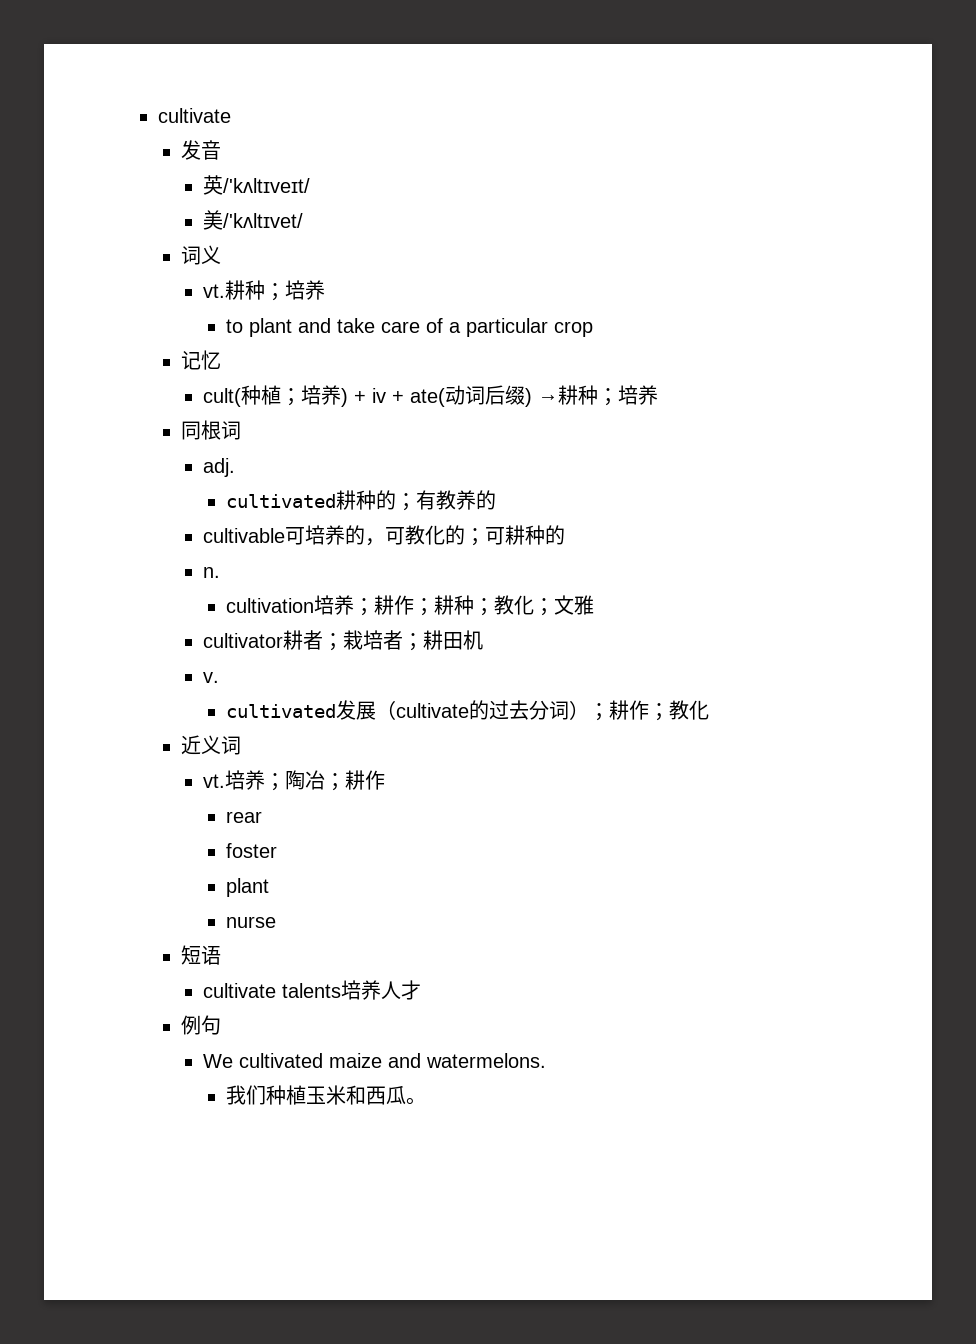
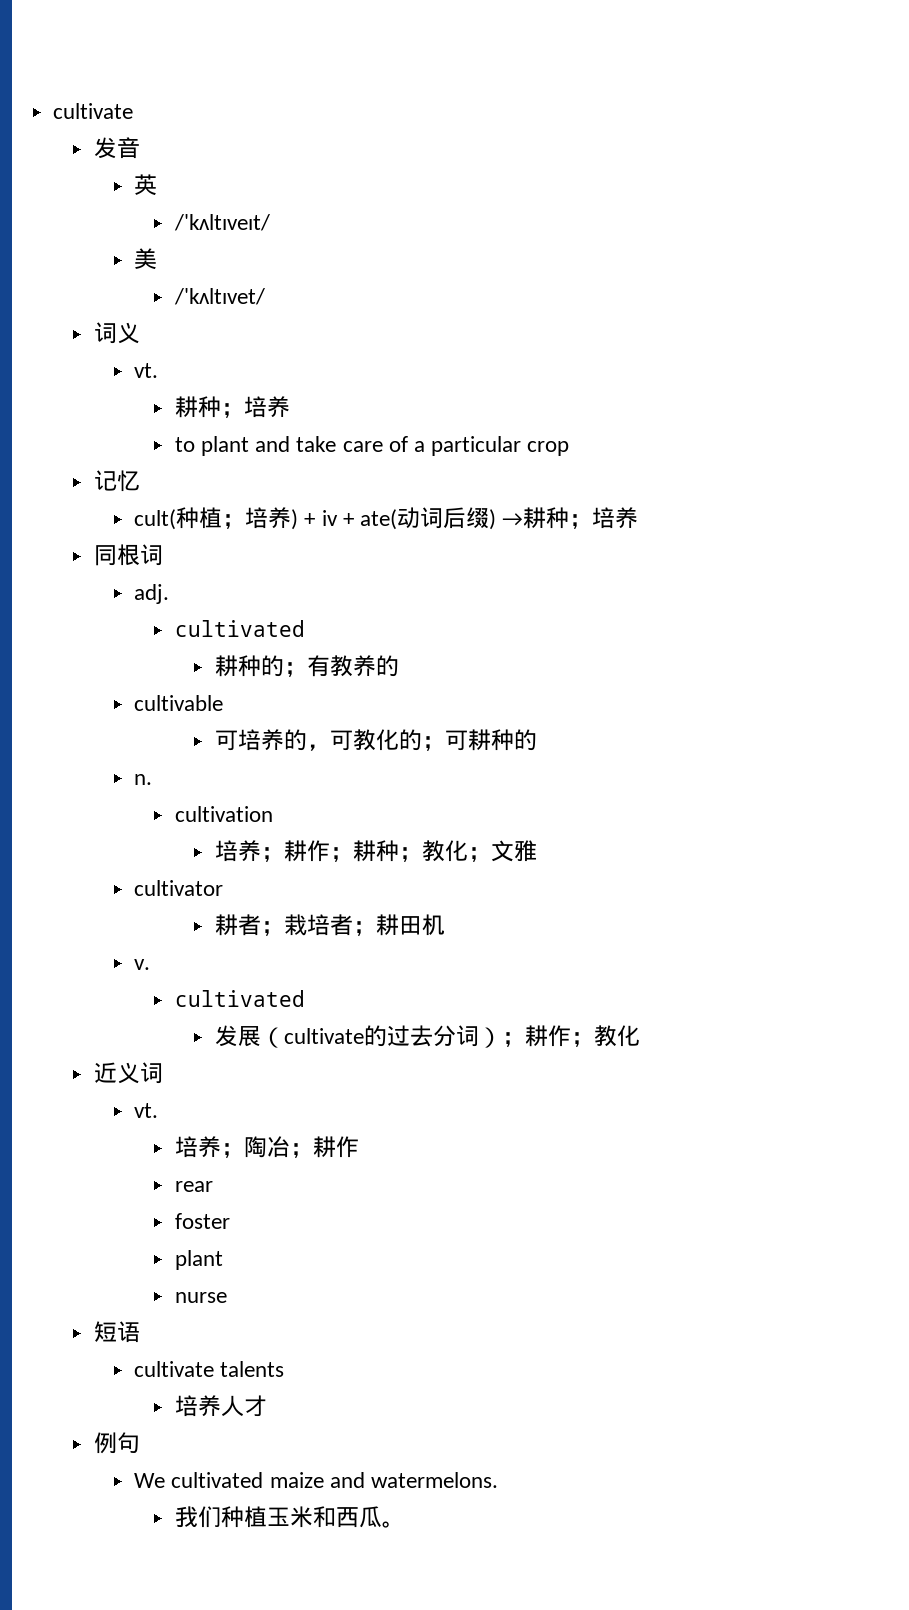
- 英/'kʌltɪveɪt/
+ 英
+ /'kʌltɪveɪt/
- 美/'kʌltɪvet/
+ 美
+ /'kʌltɪvet/
  词义
- vt.耕种；培养
+ vt.
+ 耕种；培养
  adj.
- cultivated耕种的；有教养的
+ cultivated
+ 耕种的；有教养的
- cultivable可培养的，可教化的；可耕种的
+ cultivable
+ 可培养的，可教化的；可耕种的
- cultivation培养；耕作；耕种；教化；文雅
+ cultivation
+ 培养；耕作；耕种；教化；文雅
- cultivator耕者；栽培者；耕田机
+ cultivator
+ 耕者；栽培者；耕田机
  v.
- cultivated发展（cultivate的过去分词）；耕作；教化
+ cultivated
+ 发展（cultivate的过去分词）；耕作；教化
  近义词
- vt.培养；陶冶；耕作
+ vt.
+ 培养；陶冶；耕作
- cultivate talents培养人才
+ cultivate talents
+ 培养人才

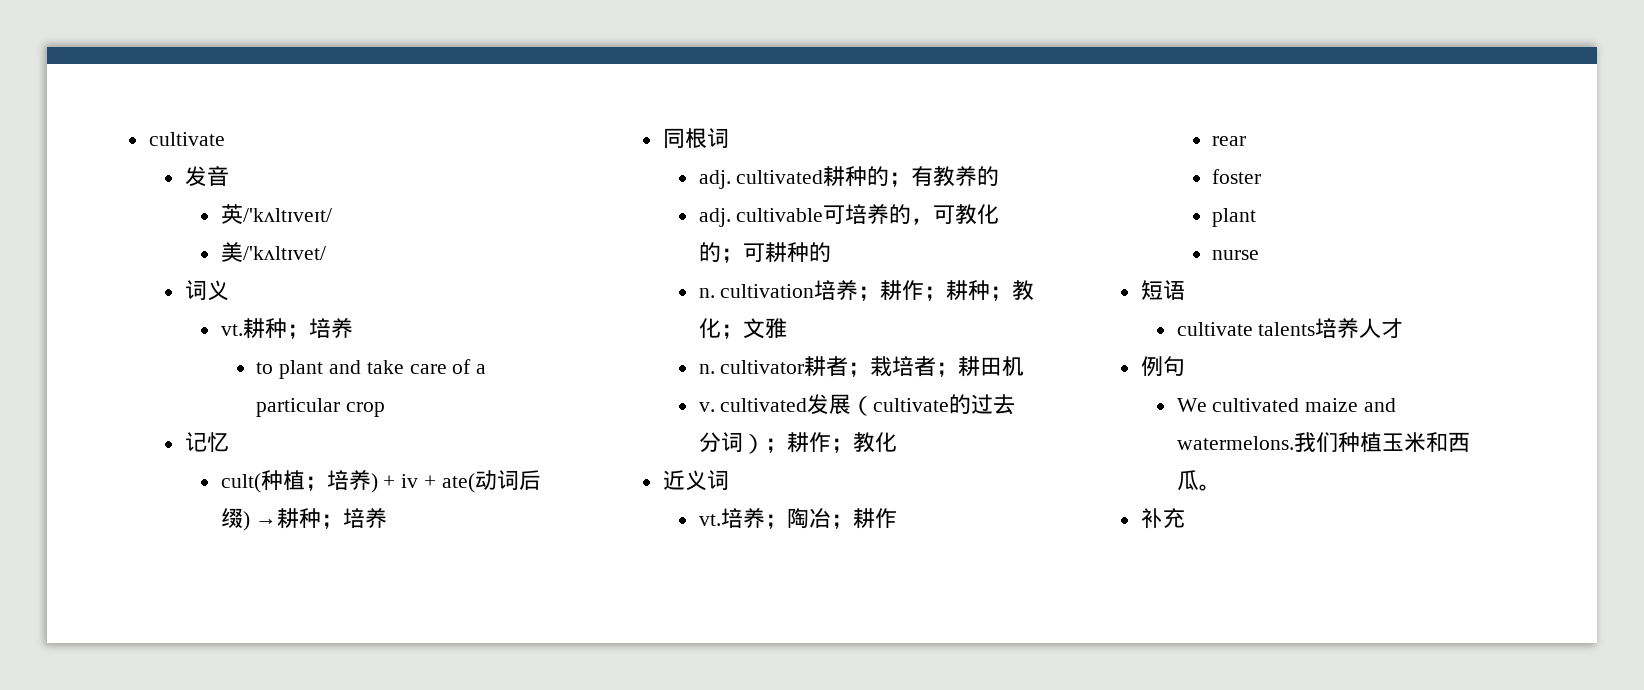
- 英
- /'kʌltɪveɪt/
+ 英/'kʌltɪveɪt/
- 美
- /'kʌltɪvet/
+ 美/'kʌltɪvet/
  词义
- vt.
- 耕种；培养
+ vt.耕种；培养
- adj.
- cultivated
- 耕种的；有教养的
+ adj. cultivated耕种的；有教养的
- cultivable
- 可培养的，可教化的；可耕种的
+ adj. cultivable可培养的，可教化的；可耕种的
- n.
- cultivation
- 培养；耕作；耕种；教化；文雅
+ n. cultivation培养；耕作；耕种；教化；文雅
- cultivator
- 耕者；栽培者；耕田机
+ n. cultivator耕者；栽培者；耕田机
- v.
- cultivated
- 发展（cultivate的过去分词）；耕作；教化
+ v. cultivated发展（cultivate的过去分词）；耕作；教化
  近义词
- vt.
- 培养；陶冶；耕作
+ vt.培养；陶冶；耕作
- cultivate talents
- 培养人才
+ cultivate talents培养人才
- We cultivated maize and watermelons.
- 我们种植玉米和西瓜。
+ We cultivated maize and watermelons.我们种植玉米和西瓜。
+ 补充

